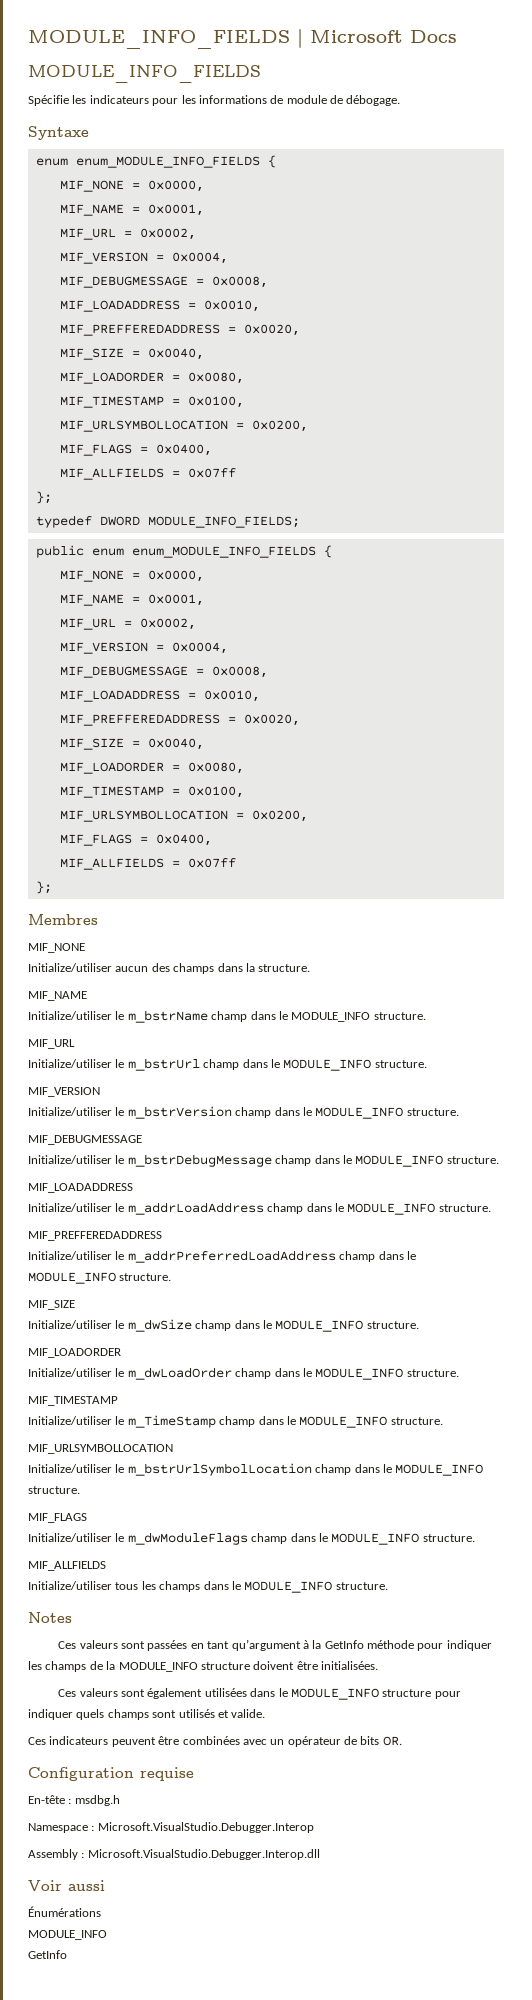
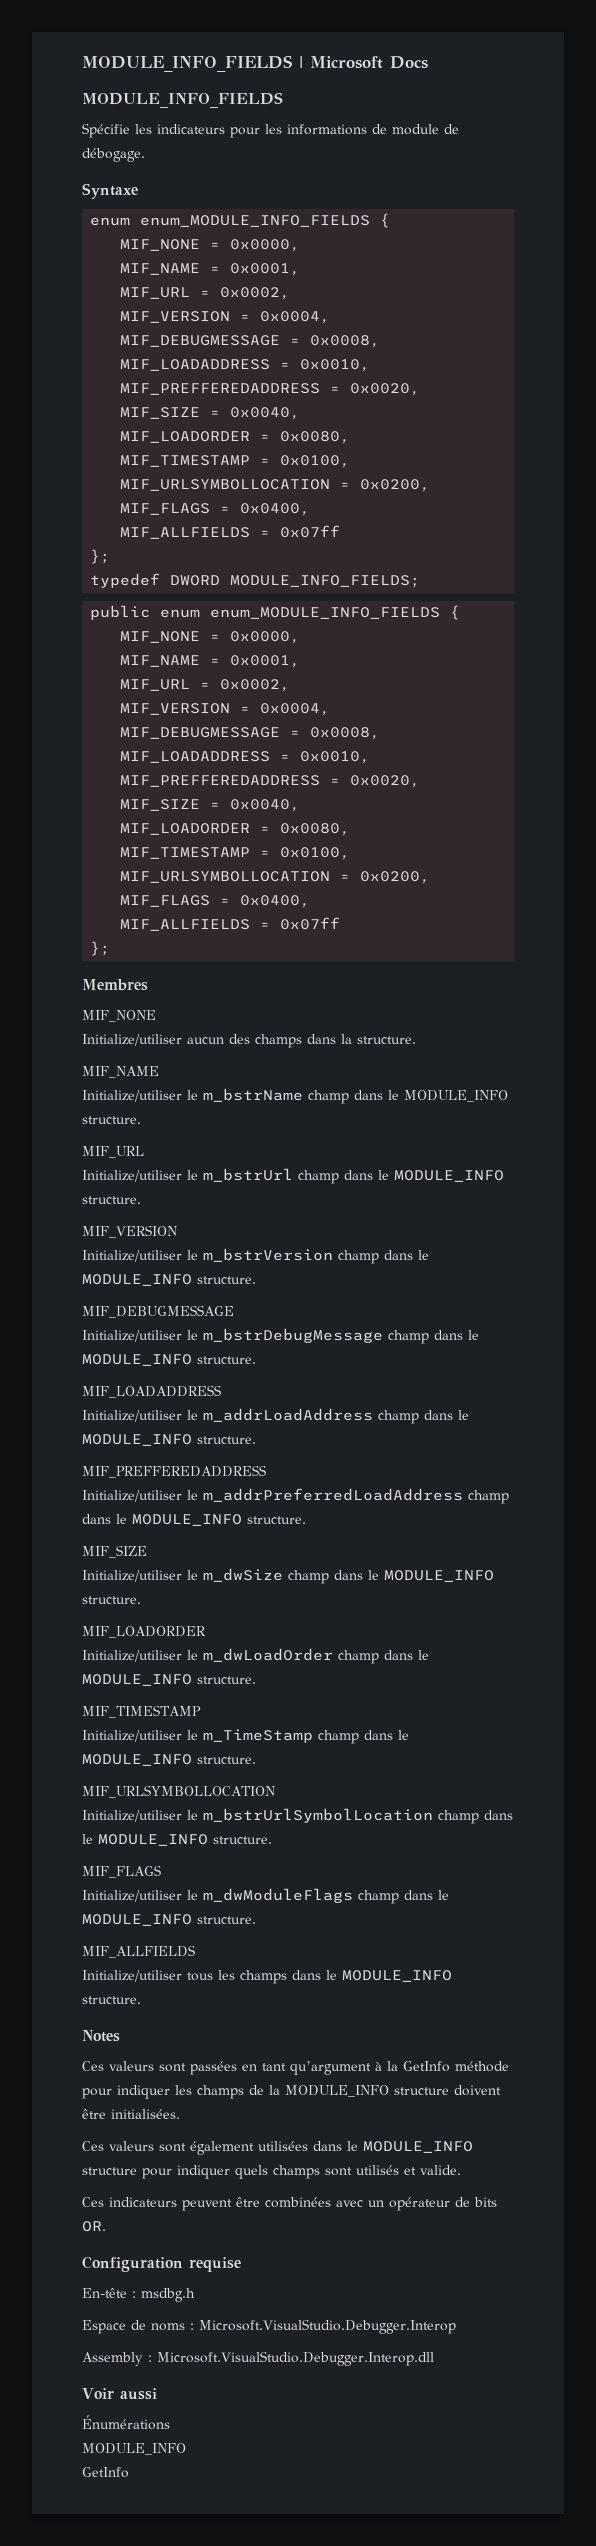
- Namespace : Microsoft.VisualStudio.Debugger.Interop
+ Espace de noms : Microsoft.VisualStudio.Debugger.Interop

